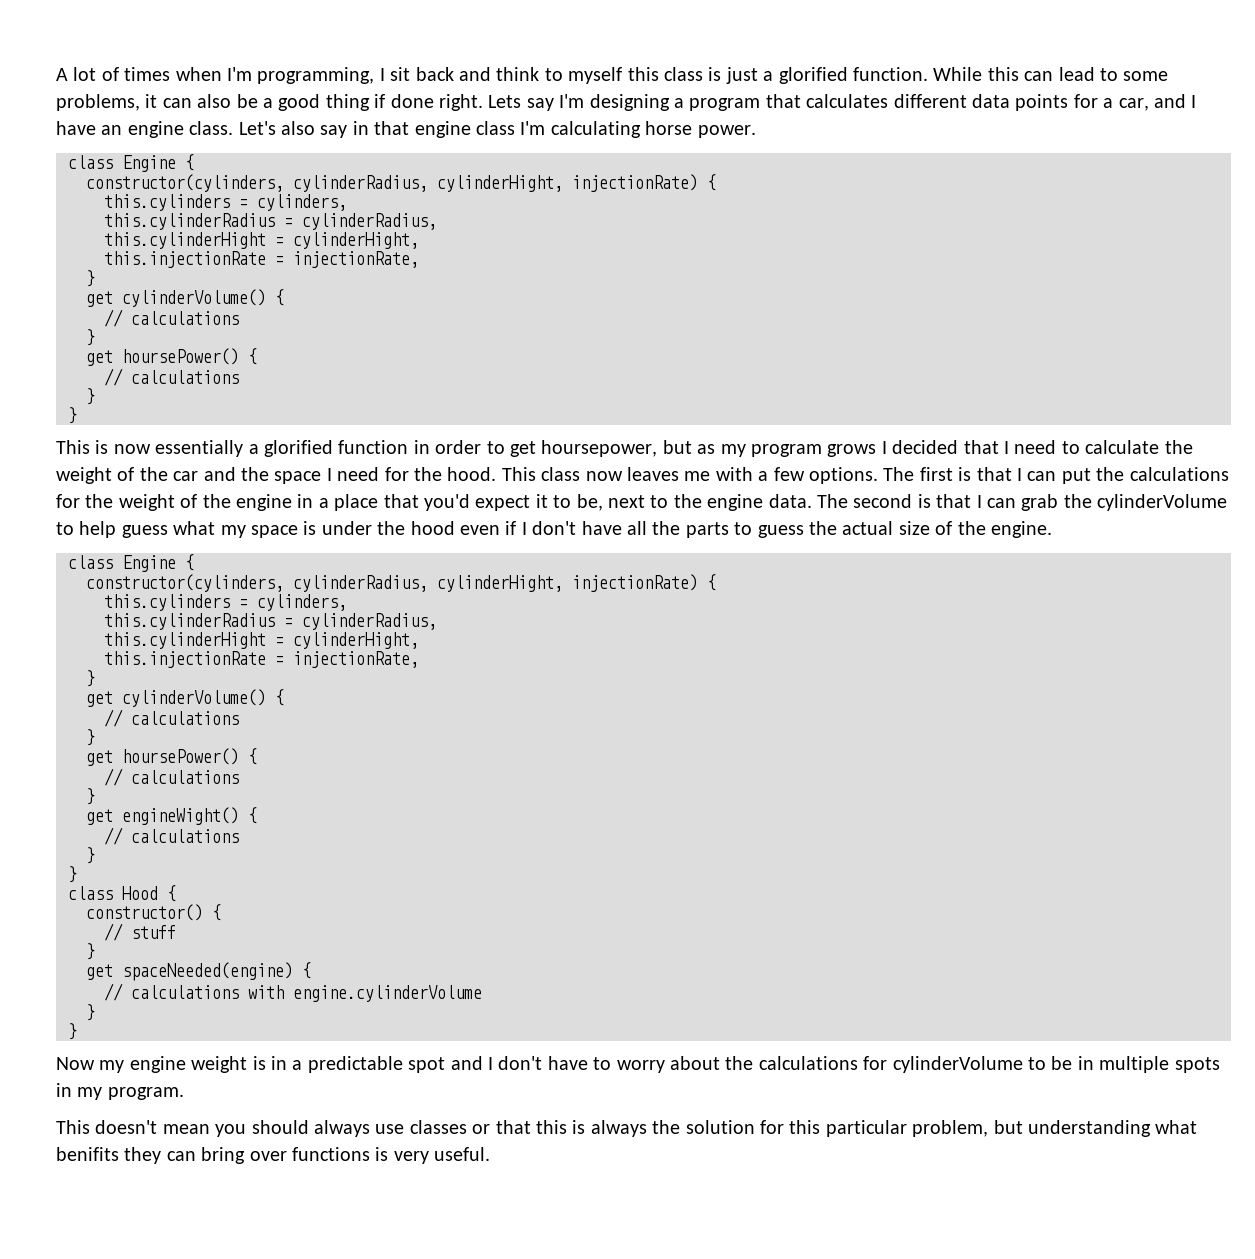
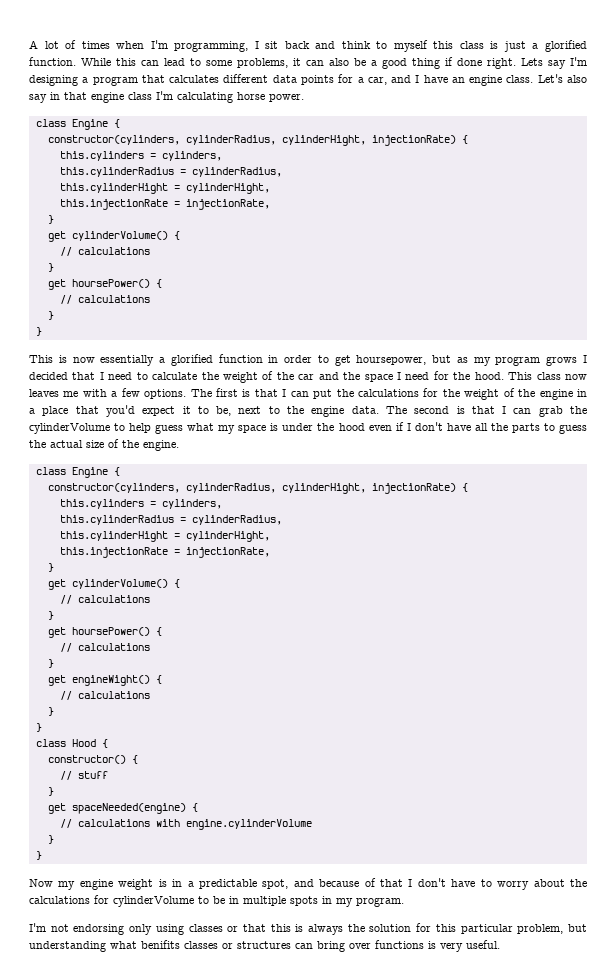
- Now my engine weight is in a predictable spot and I don't have to worry about the calculations for cylinderVolume to be in multiple spots in my program.
+ Now my engine weight is in a predictable spot, and because of that I don't have to worry about the calculations for cylinderVolume to be in multiple spots in my program.
- This doesn't mean you should always use classes or that this is always the solution for this particular problem, but understanding what benifits they can bring over functions is very useful.
+ I'm not endorsing only using classes or that this is always the solution for this particular problem, but understanding what benifits classes or structures can bring over functions is very useful.

